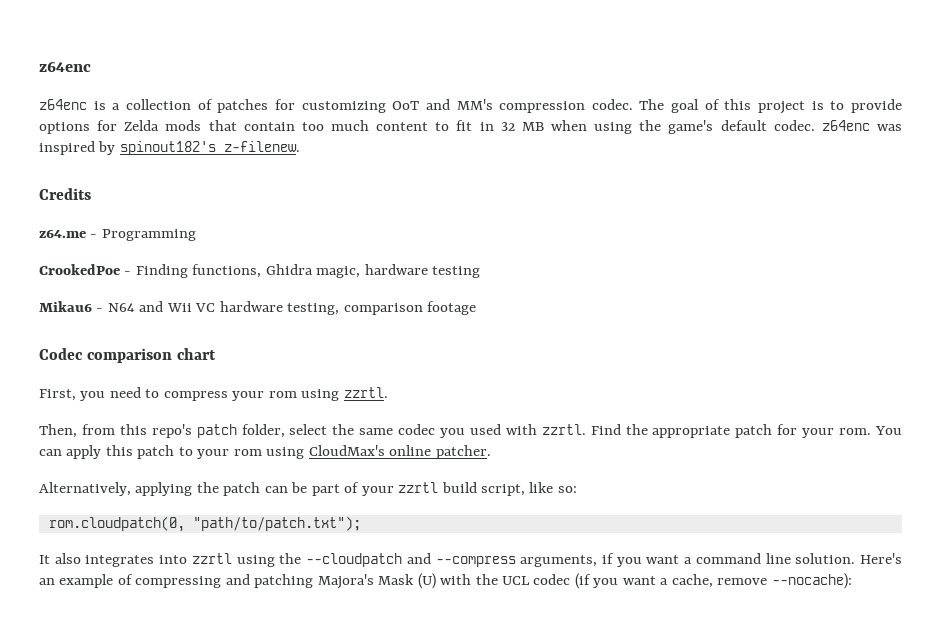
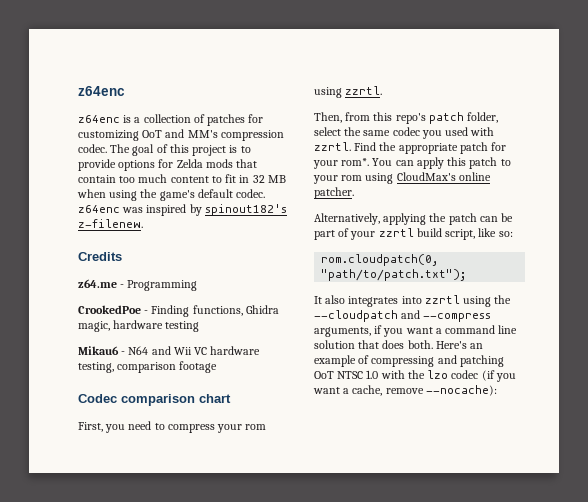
- Find the appropriate patch for your rom.
+ Find the appropriate patch for your rom*.
- It also integrates into zzrtl using the --cloudpatch and --compress arguments, if you want a command line solution.
+ It also integrates into zzrtl using the --cloudpatch and --compress arguments, if you want a command line solution that does both.
- Here's an example of compressing and patching Majora's Mask (U) with the UCL codec (if you want a cache, remove --nocache):
+ Here's an example of compressing and patching OoT NTSC 1.0 with the lzo codec (if you want a cache, remove --nocache):

